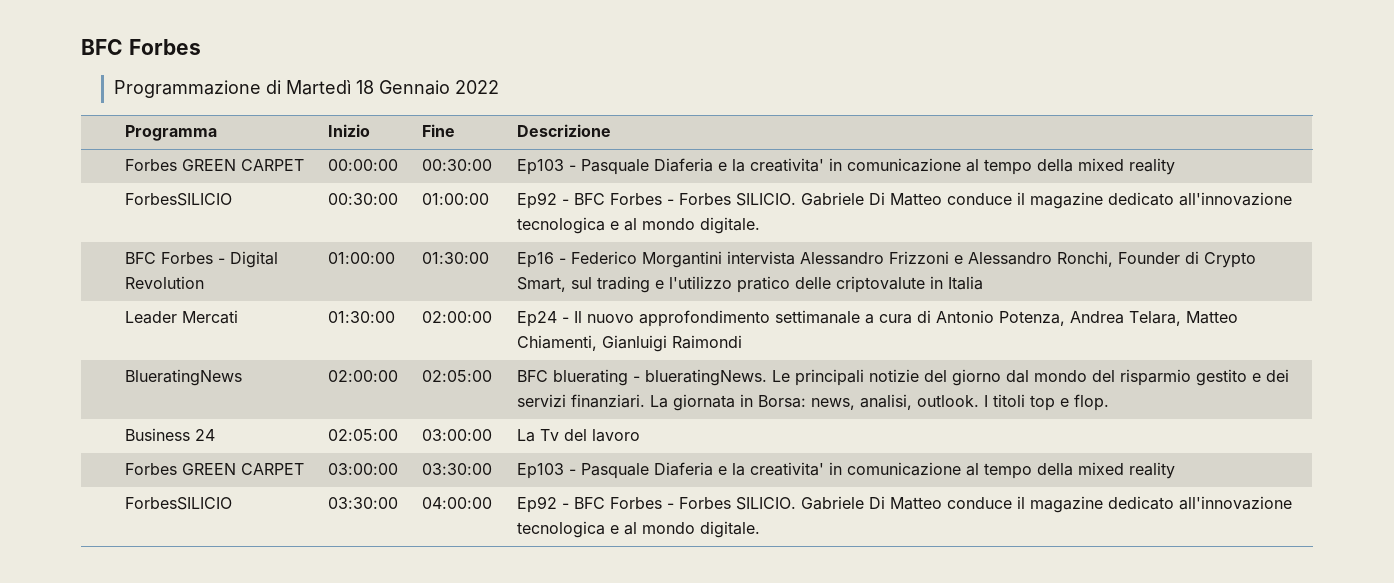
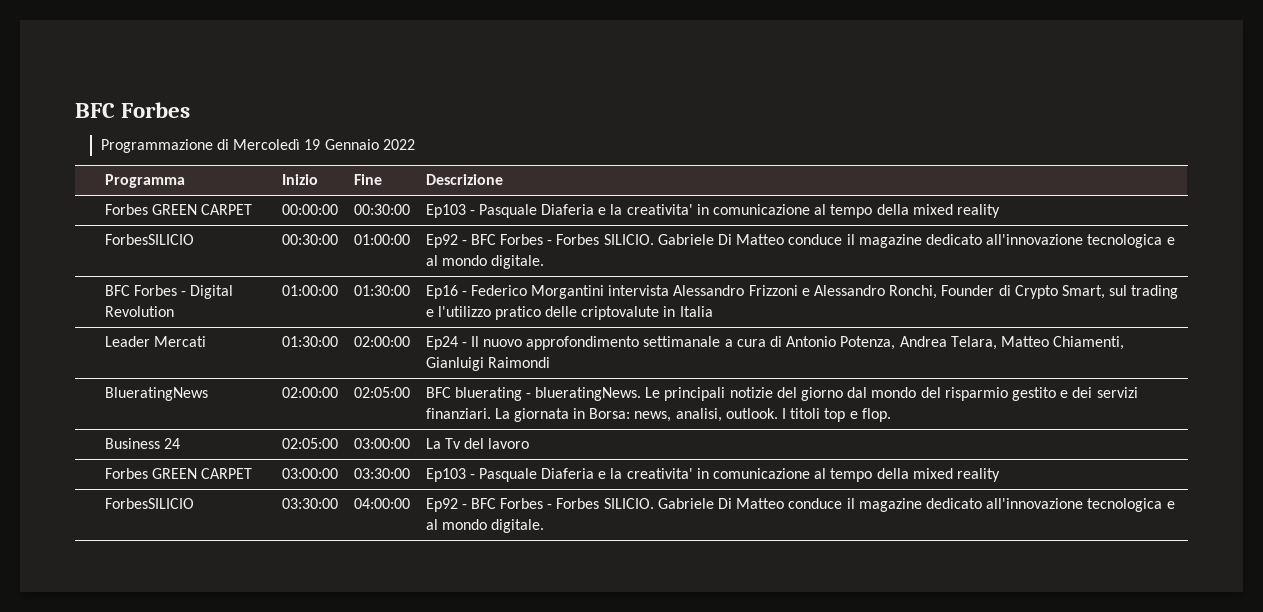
- Programmazione di Martedì 18 Gennaio 2022
+ Programmazione di Mercoledì 19 Gennaio 2022

